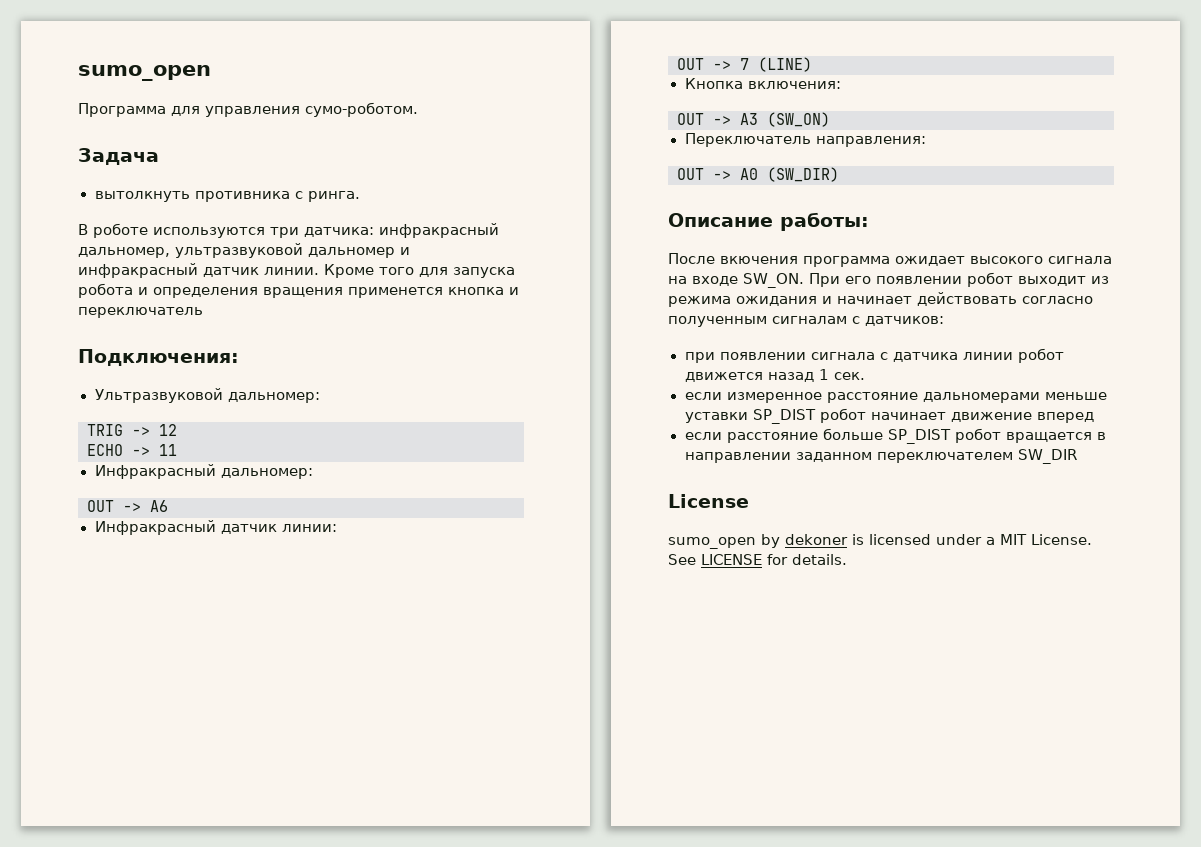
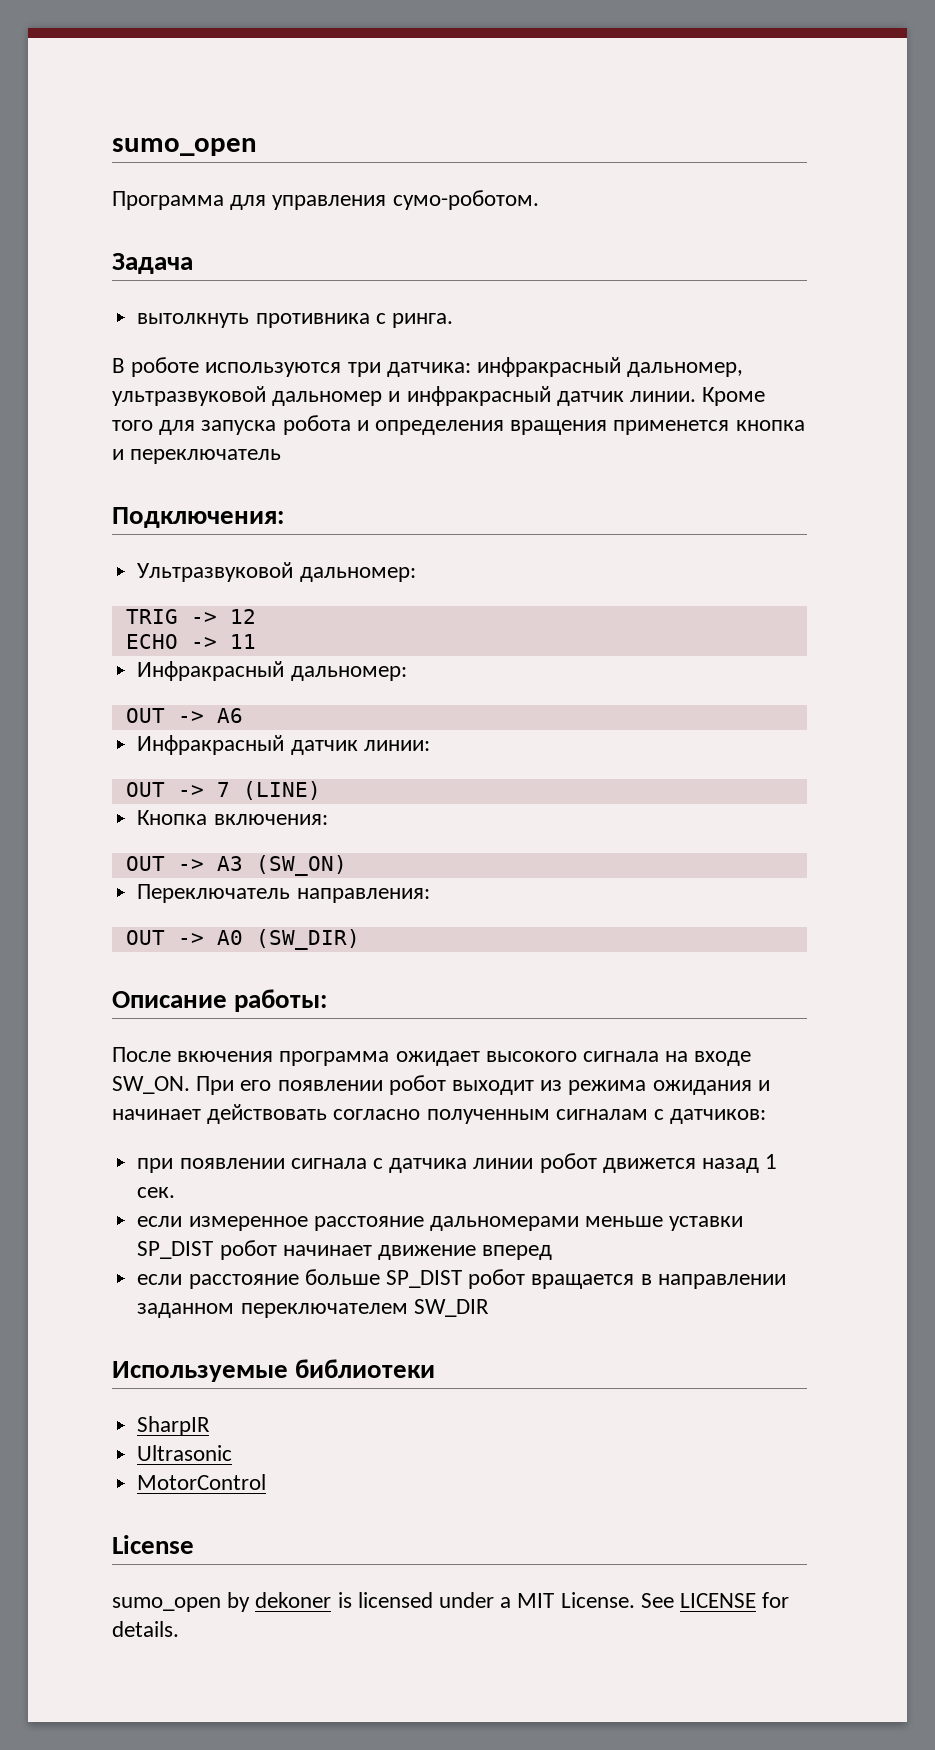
+ Используемые библиотеки
+ SharpIR
+ Ultrasonic
+ MotorControl

